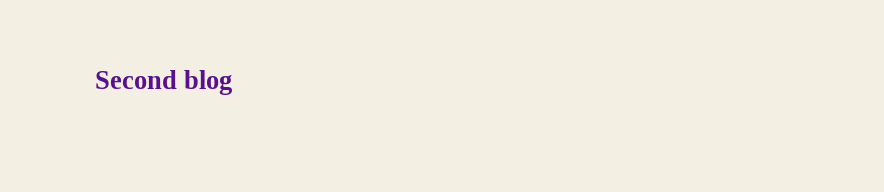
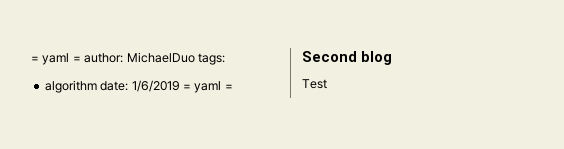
+ = yaml = author: MichaelDuo tags:
+ algorithm date: 1/6/2019 = yaml =
+ Test

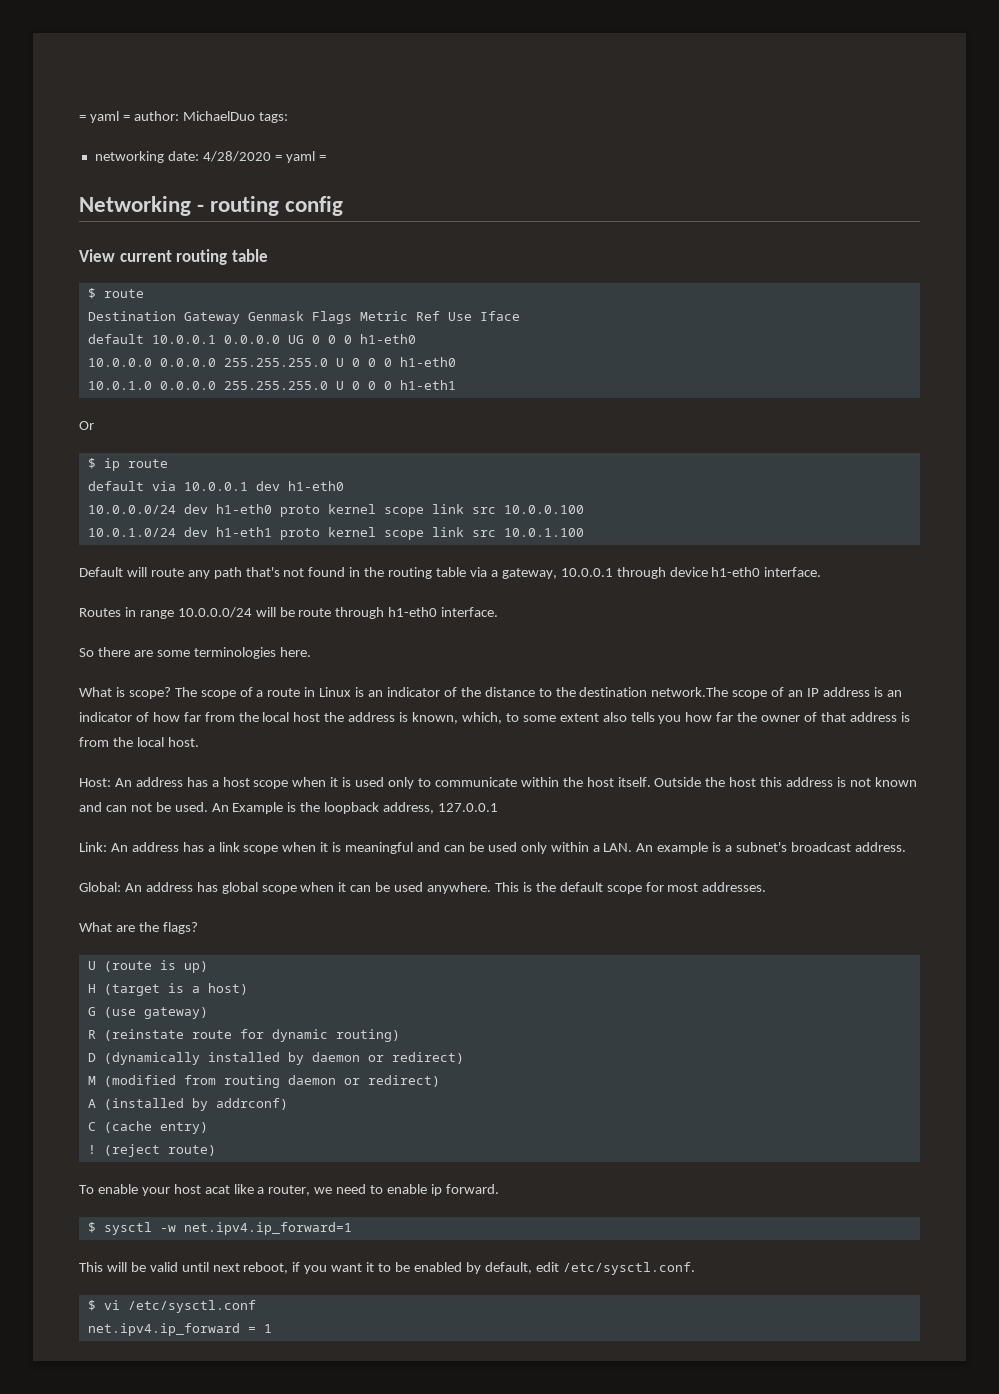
- algorithm date: 1/6/2019 = yaml =
+ networking date: 4/28/2020 = yaml =
- Second blog
- Test
+ Networking - routing config
+ View current routing table
+ $ route
+ Destination Gateway Genmask Flags Metric Ref Use Iface
+ default 10.0.0.1 0.0.0.0 UG 0 0 0 h1-eth0
+ 10.0.0.0 0.0.0.0 255.255.255.0 U 0 0 0 h1-eth0
+ 10.0.1.0 0.0.0.0 255.255.255.0 U 0 0 0 h1-eth1
+ Or
+ $ ip route
+ default via 10.0.0.1 dev h1-eth0
+ 10.0.0.0/24 dev h1-eth0 proto kernel scope link src 10.0.0.100
+ 10.0.1.0/24 dev h1-eth1 proto kernel scope link src 10.0.1.100
+ Default will route any path that's not found in the routing table via a gateway, 10.0.0.1 through device h1-eth0 interface.
+ Routes in range 10.0.0.0/24 will be route through h1-eth0 interface.
+ So there are some terminologies here.
+ What is scope? The scope of a route in Linux is an indicator of the distance to the destination network.The scope of an IP address is an indicator of how far from the local host the address is known, which, to some extent also tells you how far the owner of that address is from the local host.
+ Host: An address has a host scope when it is used only to communicate within the host itself. Outside the host this address is not known and can not be used. An Example is the loopback address, 127.0.0.1
+ Link: An address has a link scope when it is meaningful and can be used only within a LAN. An example is a subnet's broadcast address.
+ Global: An address has global scope when it can be used anywhere. This is the default scope for most addresses.
+ What are the flags?
+ U (route is up)
+ H (target is a host)
+ G (use gateway)
+ R (reinstate route for dynamic routing)
+ D (dynamically installed by daemon or redirect)
+ M (modified from routing daemon or redirect)
+ A (installed by addrconf)
+ C (cache entry)
+ ! (reject route)
+ To enable your host acat like a router, we need to enable ip forward.
+ $ sysctl -w net.ipv4.ip_forward=1
+ This will be valid until next reboot, if you want it to be enabled by default, edit /etc/sysctl.conf.
+ $ vi /etc/sysctl.conf
+ net.ipv4.ip_forward = 1

